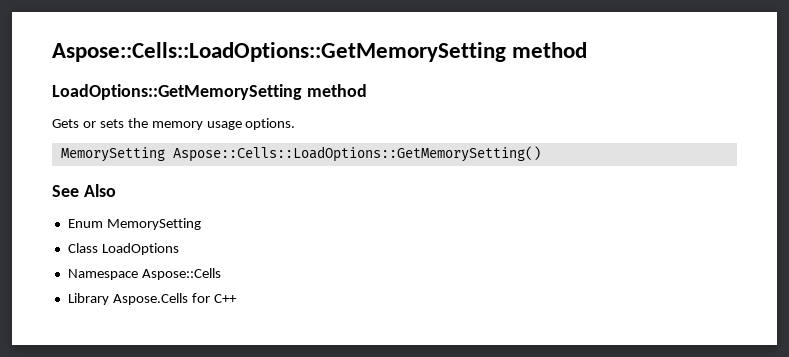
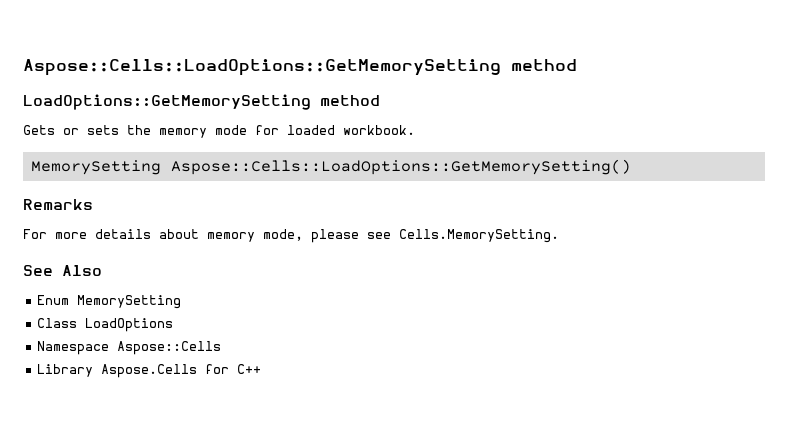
- Gets or sets the memory usage options.
+ Gets or sets the memory mode for loaded workbook.
  MemorySetting Aspose::Cells::LoadOptions::GetMemorySetting()
+ Remarks
+ For more details about memory mode, please see Cells.MemorySetting.

